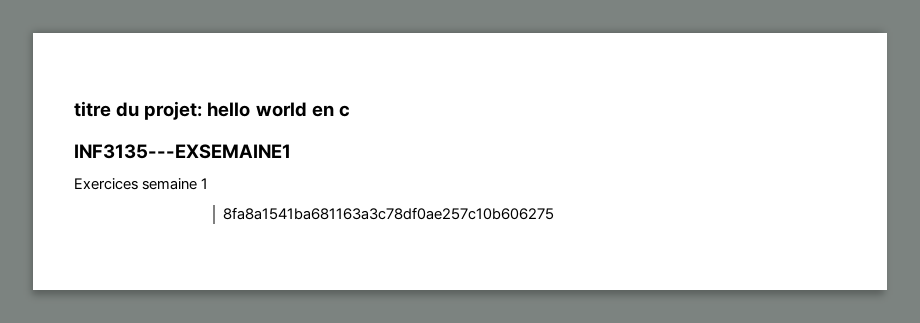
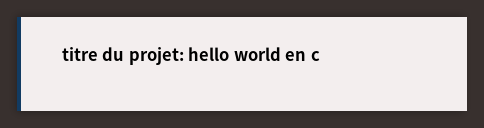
- INF3135---EXSEMAINE1
- Exercices semaine 1
- 8fa8a1541ba681163a3c78df0ae257c10b606275

